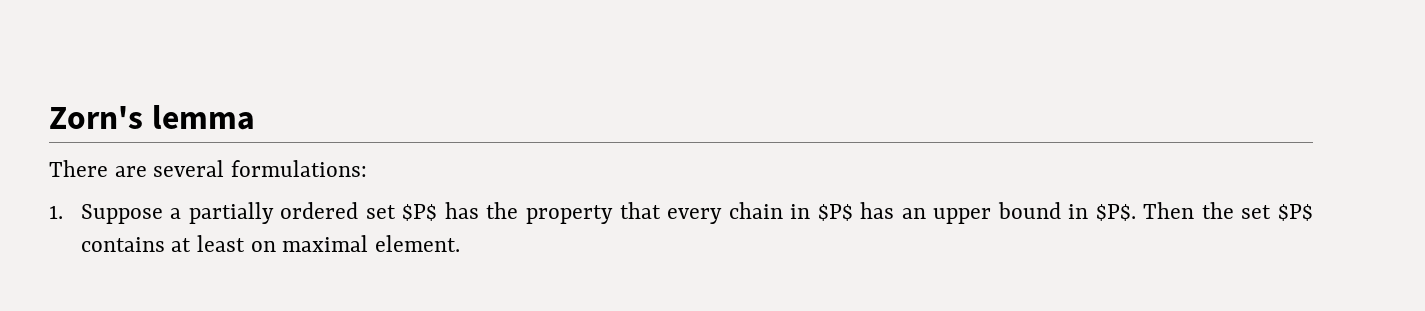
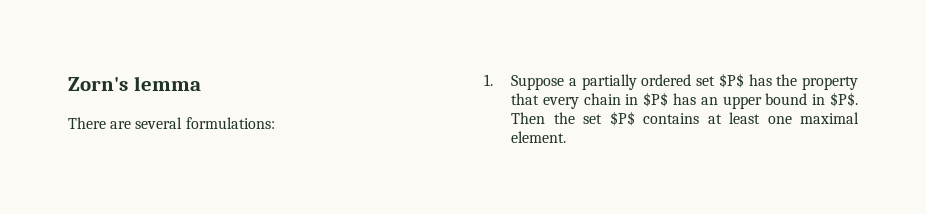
- Then the set $P$ contains at least on maximal element.
+ Then the set $P$ contains at least one maximal element.

